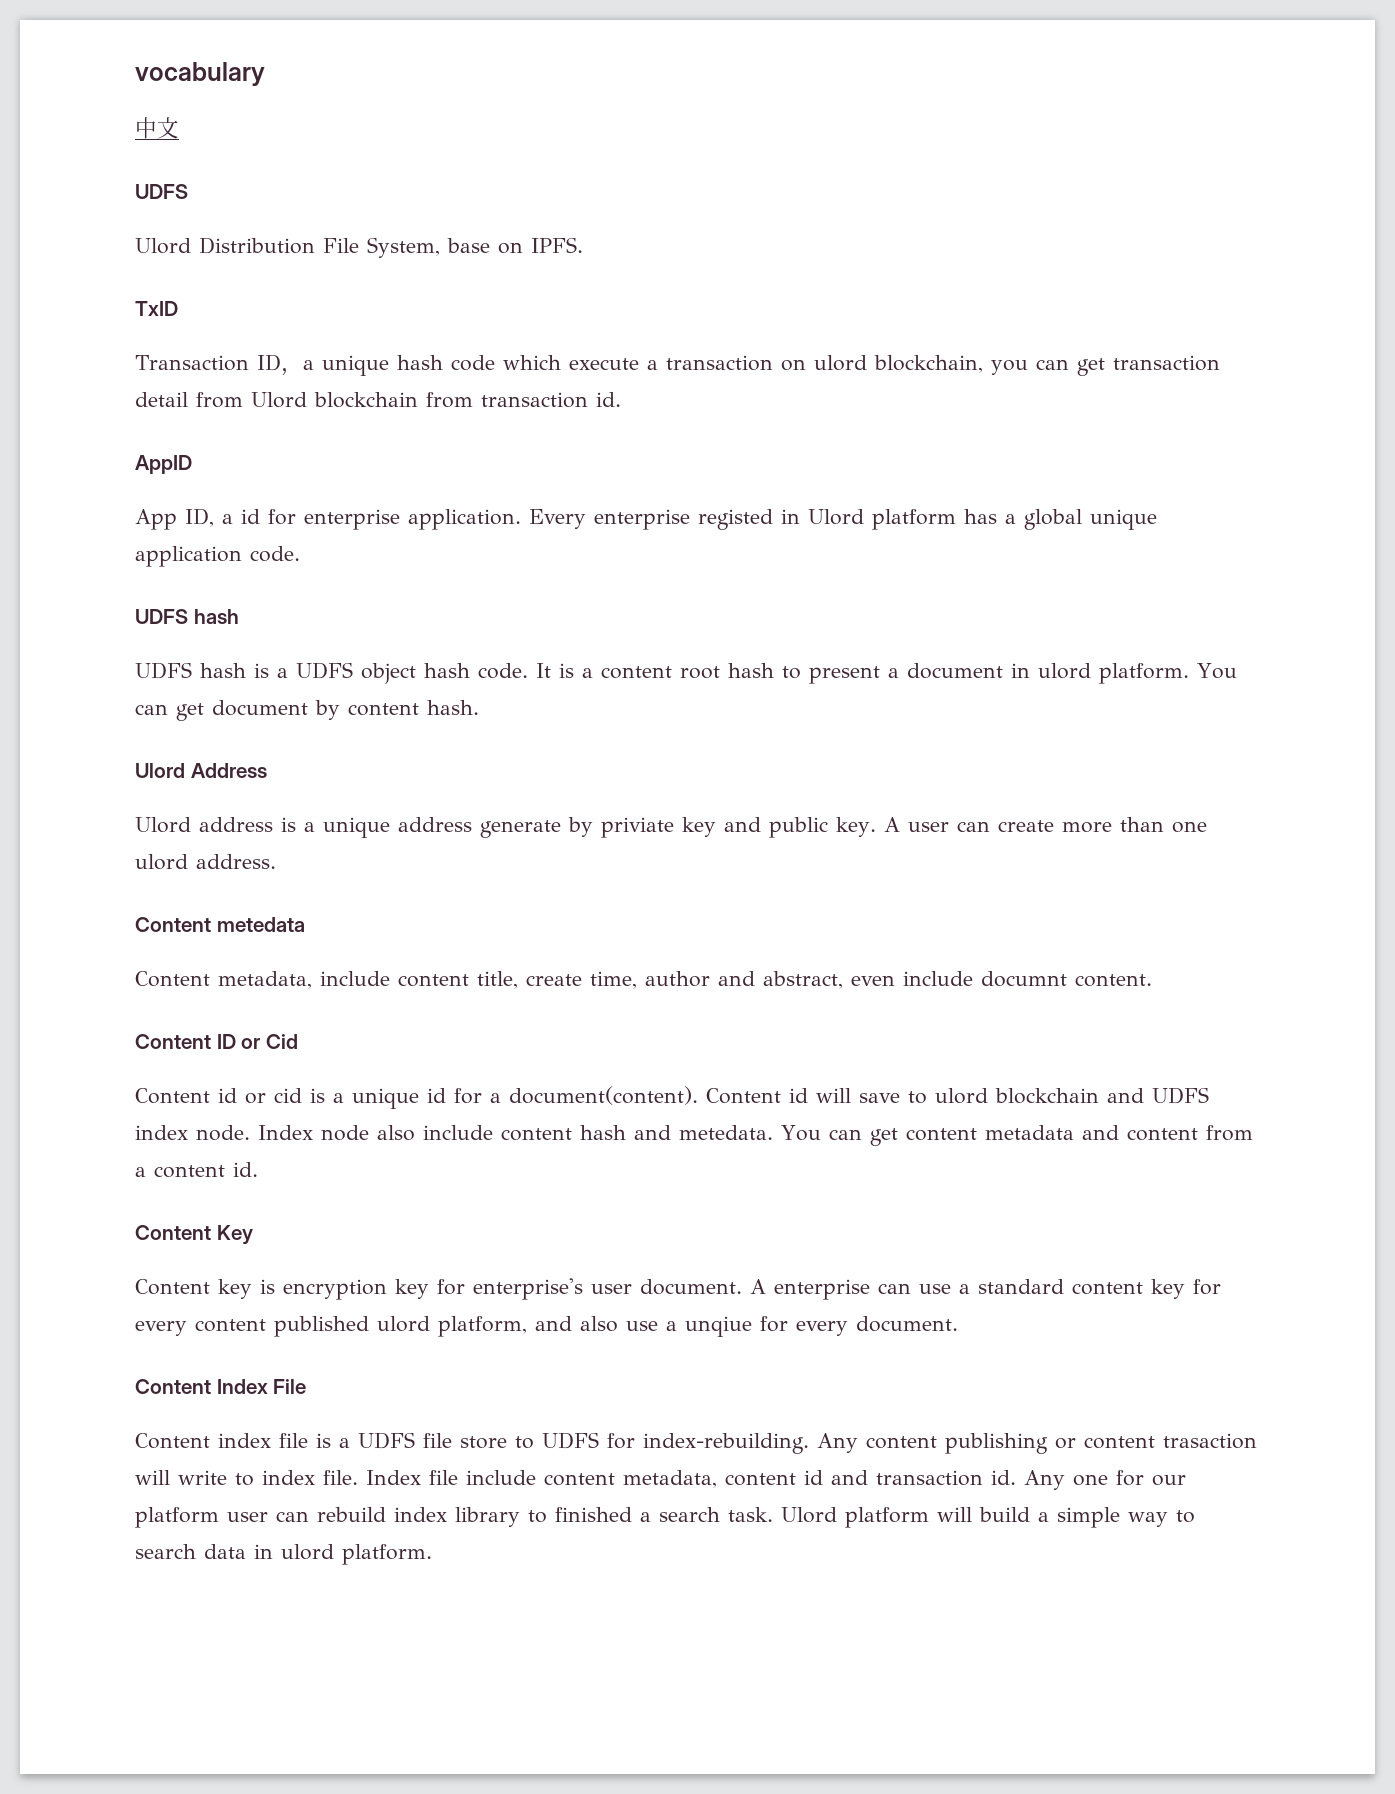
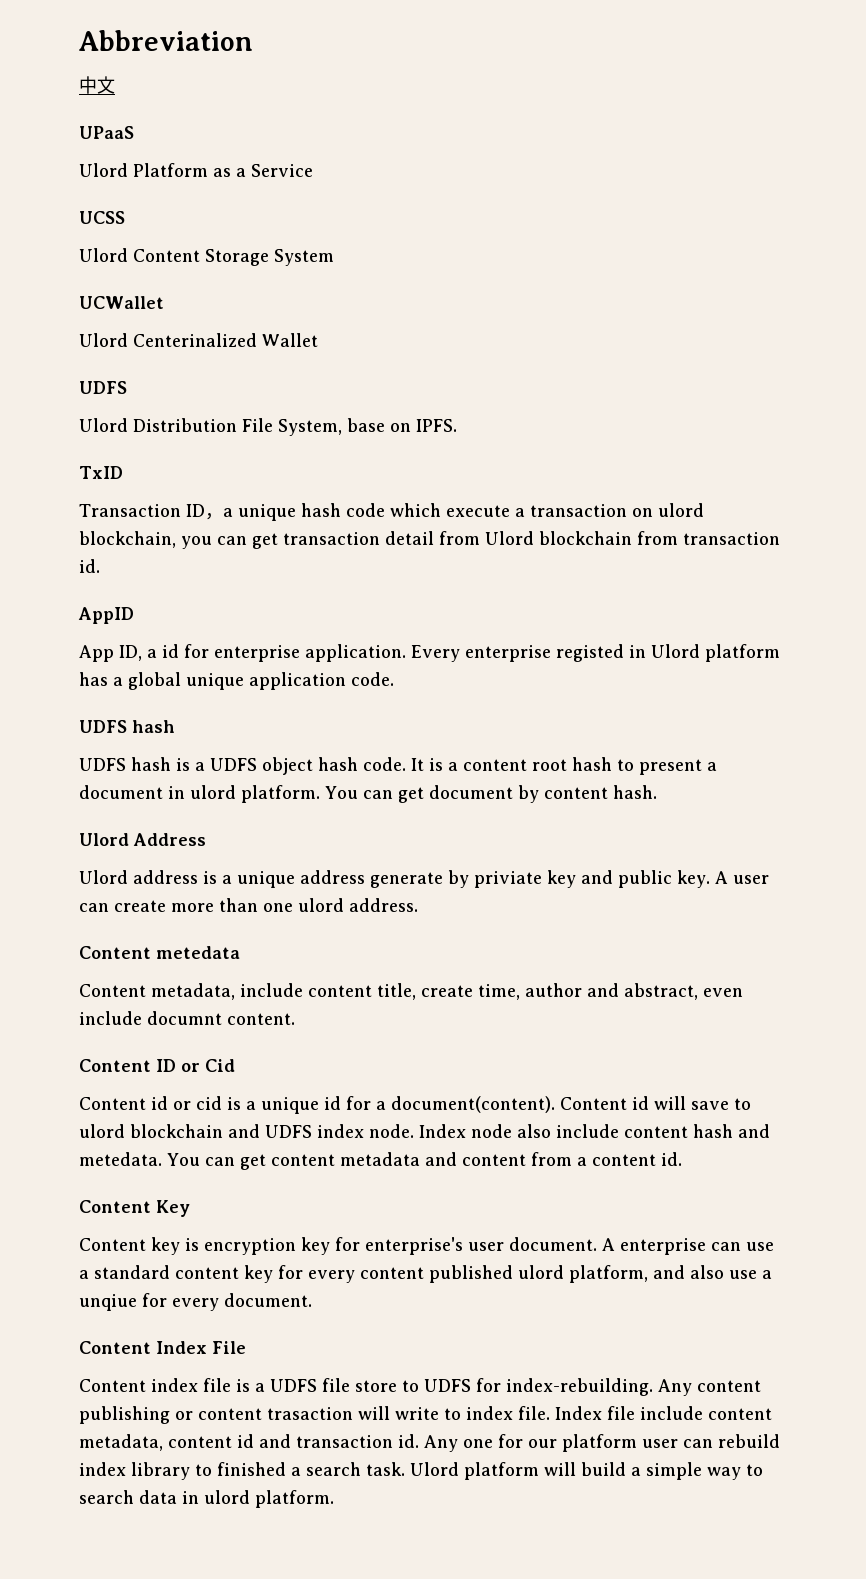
- vocabulary
+ Abbreviation
+ UPaaS
+ Ulord Platform as a Service
+ UCSS
+ Ulord Content Storage System
+ UCWallet
+ Ulord Centerinalized Wallet

